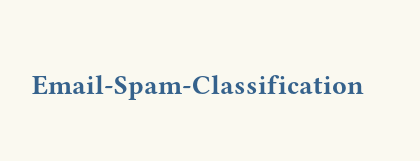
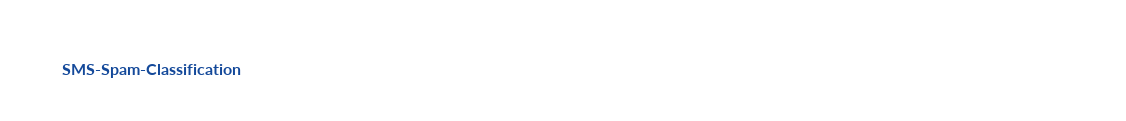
- Email-Spam-Classification
+ SMS-Spam-Classification

